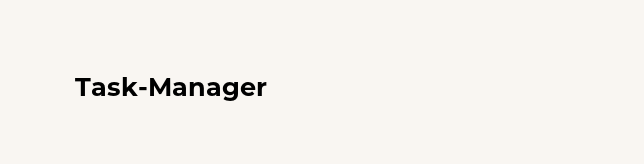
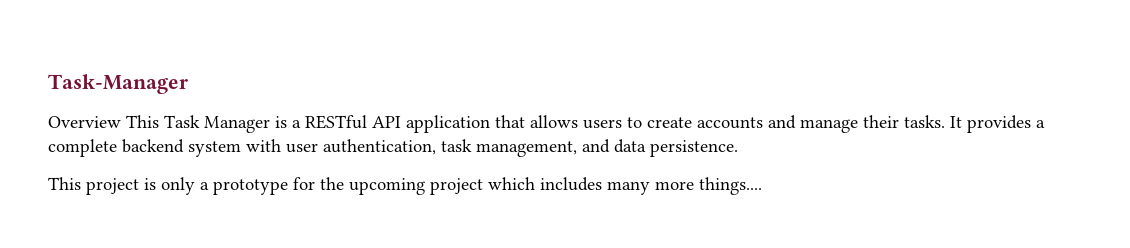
+ Overview This Task Manager is a RESTful API application that allows users to create accounts and manage their tasks. It provides a complete backend system with user authentication, task management, and data persistence.
+ This project is only a prototype for the upcoming project which includes many more things....

